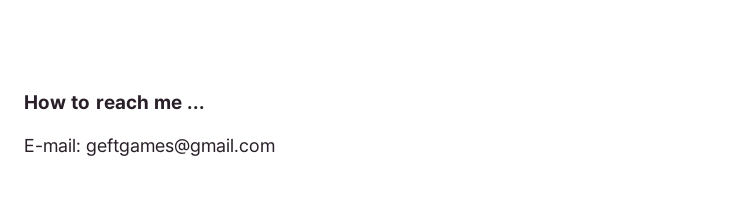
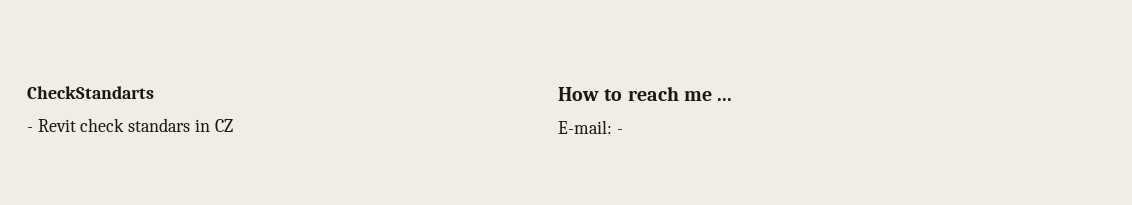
+ CheckStandarts
+ - Revit check standars in CZ
- E-mail: geftgames@gmail.com
+ E-mail: -

